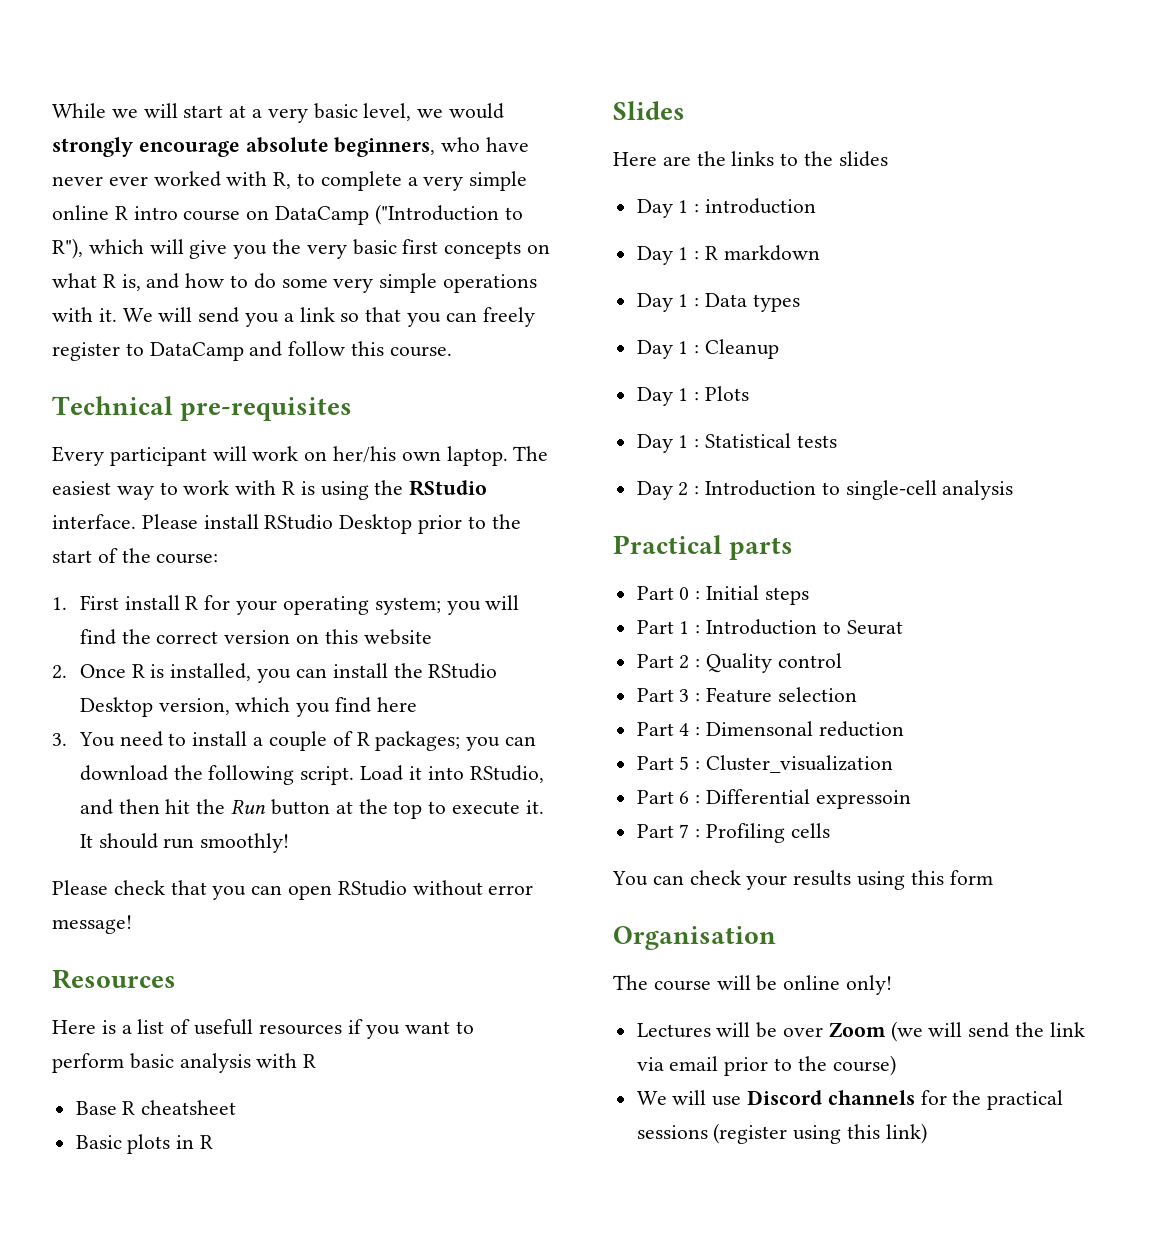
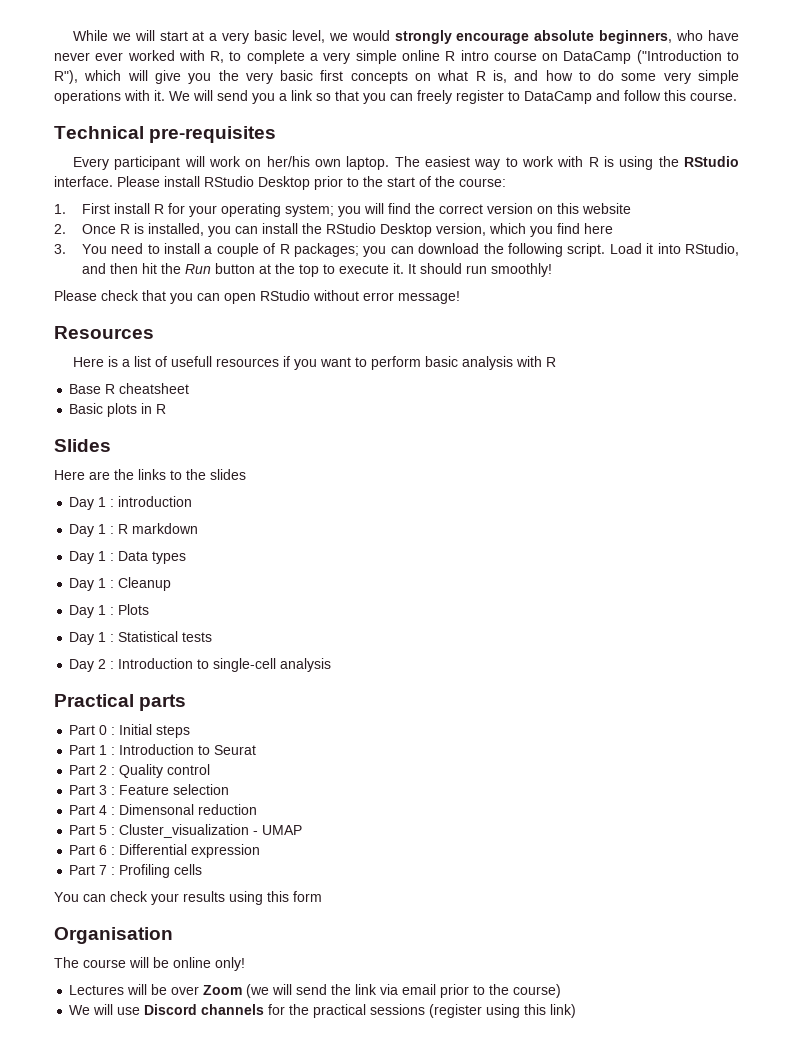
- Part 5 : Cluster_visualization
+ Part 5 : Cluster_visualization - UMAP
- Part 6 : Differential expressoin
+ Part 6 : Differential expression

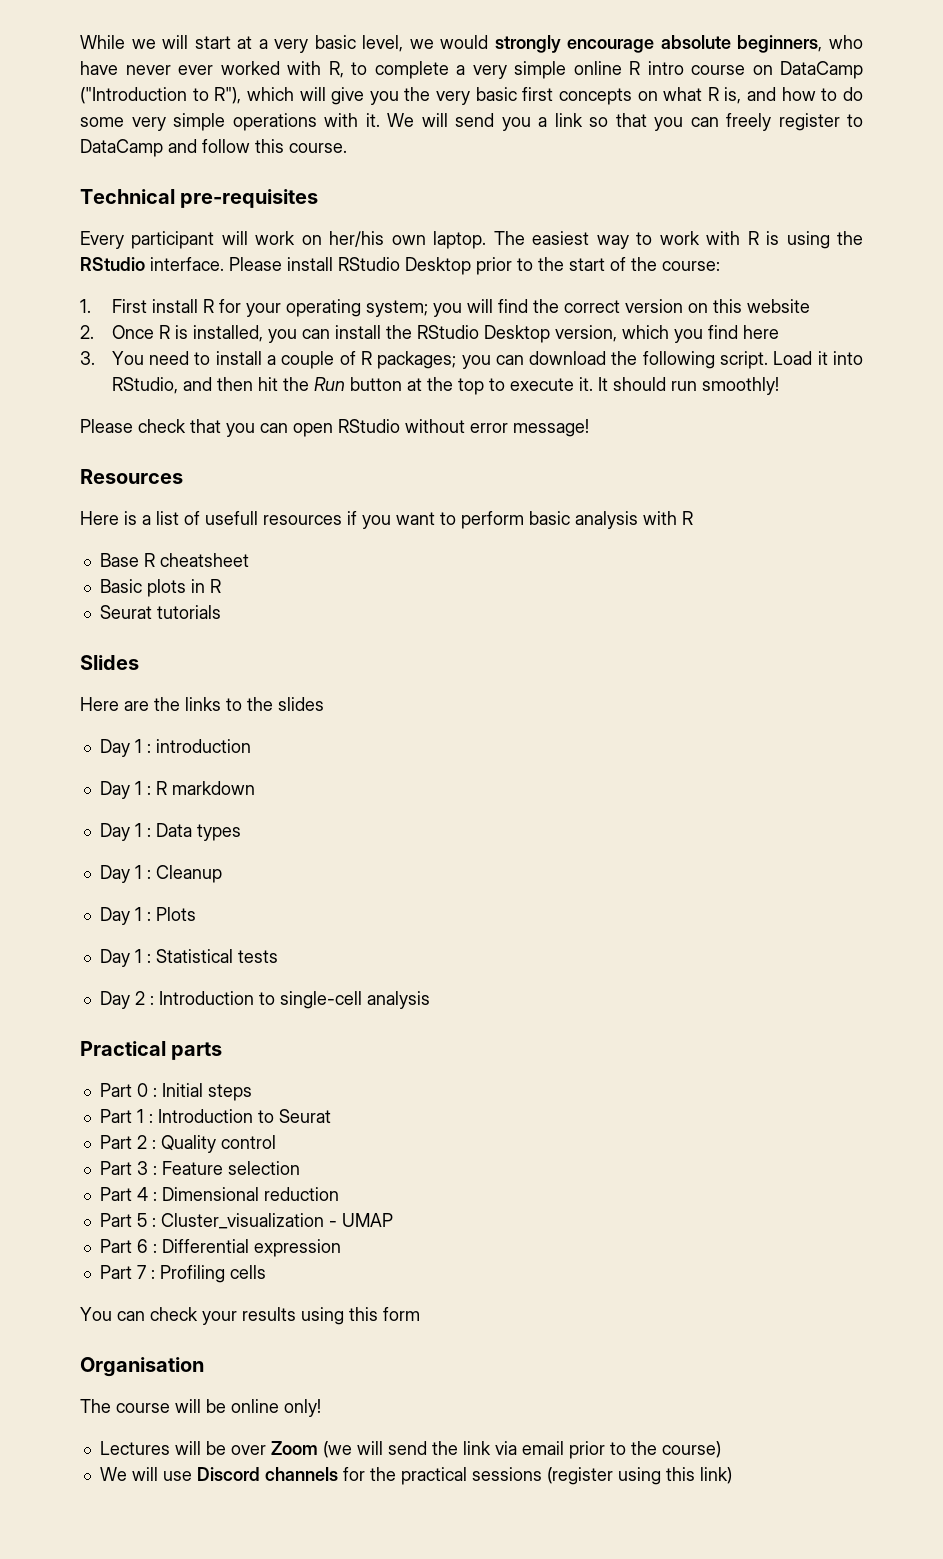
+ Seurat tutorials
- Part 4 : Dimensonal reduction
+ Part 4 : Dimensional reduction

